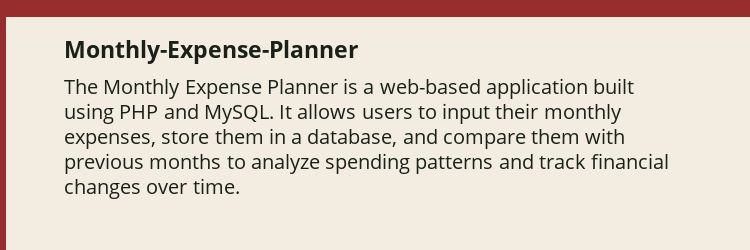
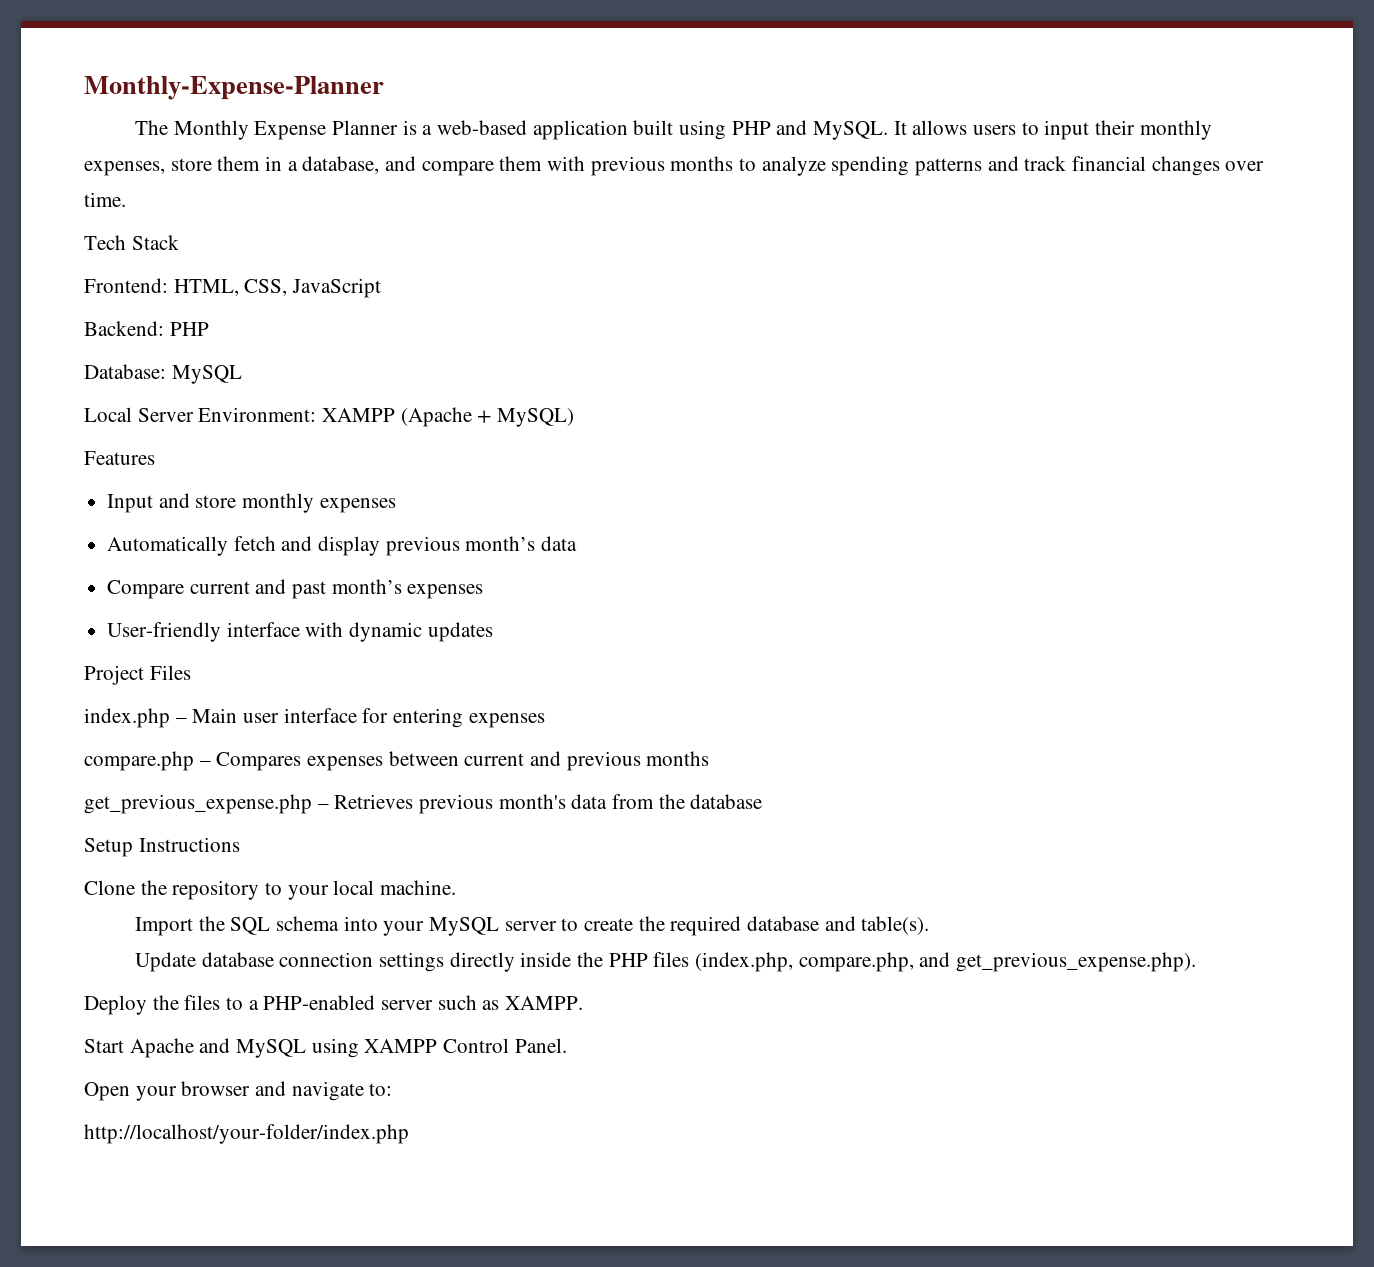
+ Tech Stack
+ Frontend: HTML, CSS, JavaScript
+ Backend: PHP
+ Database: MySQL
+ Local Server Environment: XAMPP (Apache + MySQL)
+ Features
+ Input and store monthly expenses
+ Automatically fetch and display previous month’s data
+ Compare current and past month’s expenses
+ User-friendly interface with dynamic updates
+ Project Files
+ index.php – Main user interface for entering expenses
+ compare.php – Compares expenses between current and previous months
+ get_previous_expense.php – Retrieves previous month's data from the database
+ Setup Instructions
+ Clone the repository to your local machine.
+ Import the SQL schema into your MySQL server to create the required database and table(s).
+ Update database connection settings directly inside the PHP files (index.php, compare.php, and get_previous_expense.php).
+ Deploy the files to a PHP-enabled server such as XAMPP.
+ Start Apache and MySQL using XAMPP Control Panel.
+ Open your browser and navigate to:
+ http://localhost/your-folder/index.php

